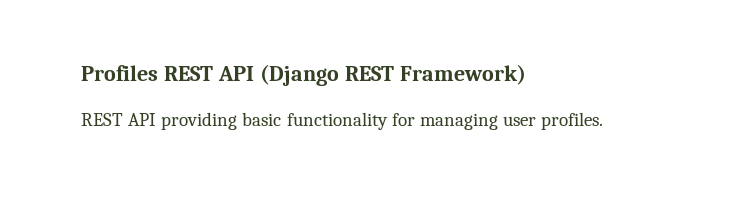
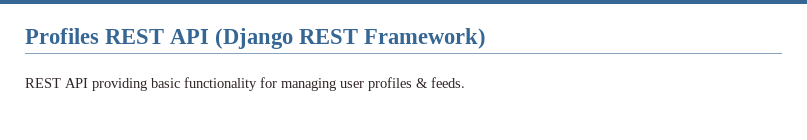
- REST API providing basic functionality for managing user profiles.
+ REST API providing basic functionality for managing user profiles & feeds.

